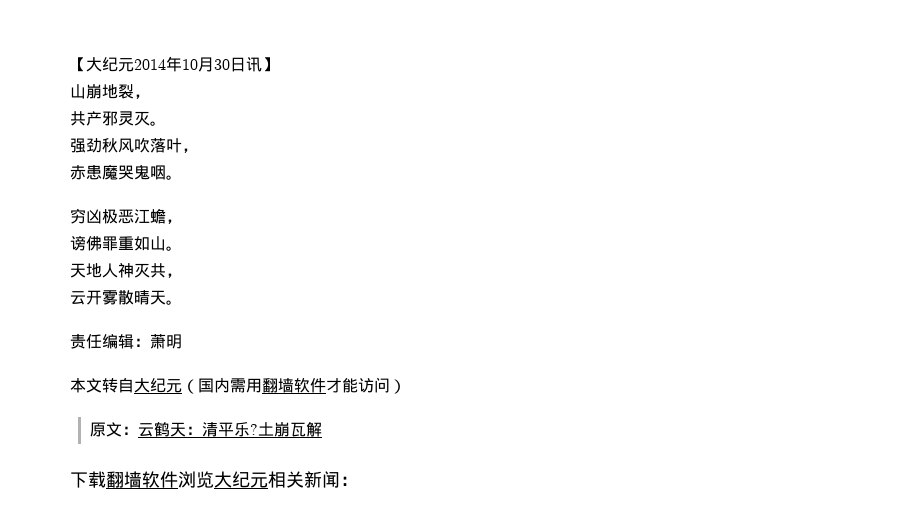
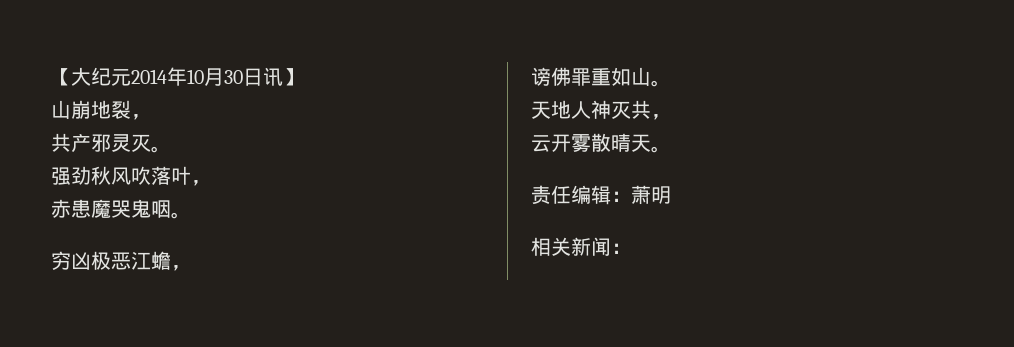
- 本文转自大纪元（国内需用翻墙软件才能访问）
- 原文：云鹤天：清平乐?土崩瓦解
- 下载翻墙软件浏览大纪元相关新闻：
+ 相关新闻：

